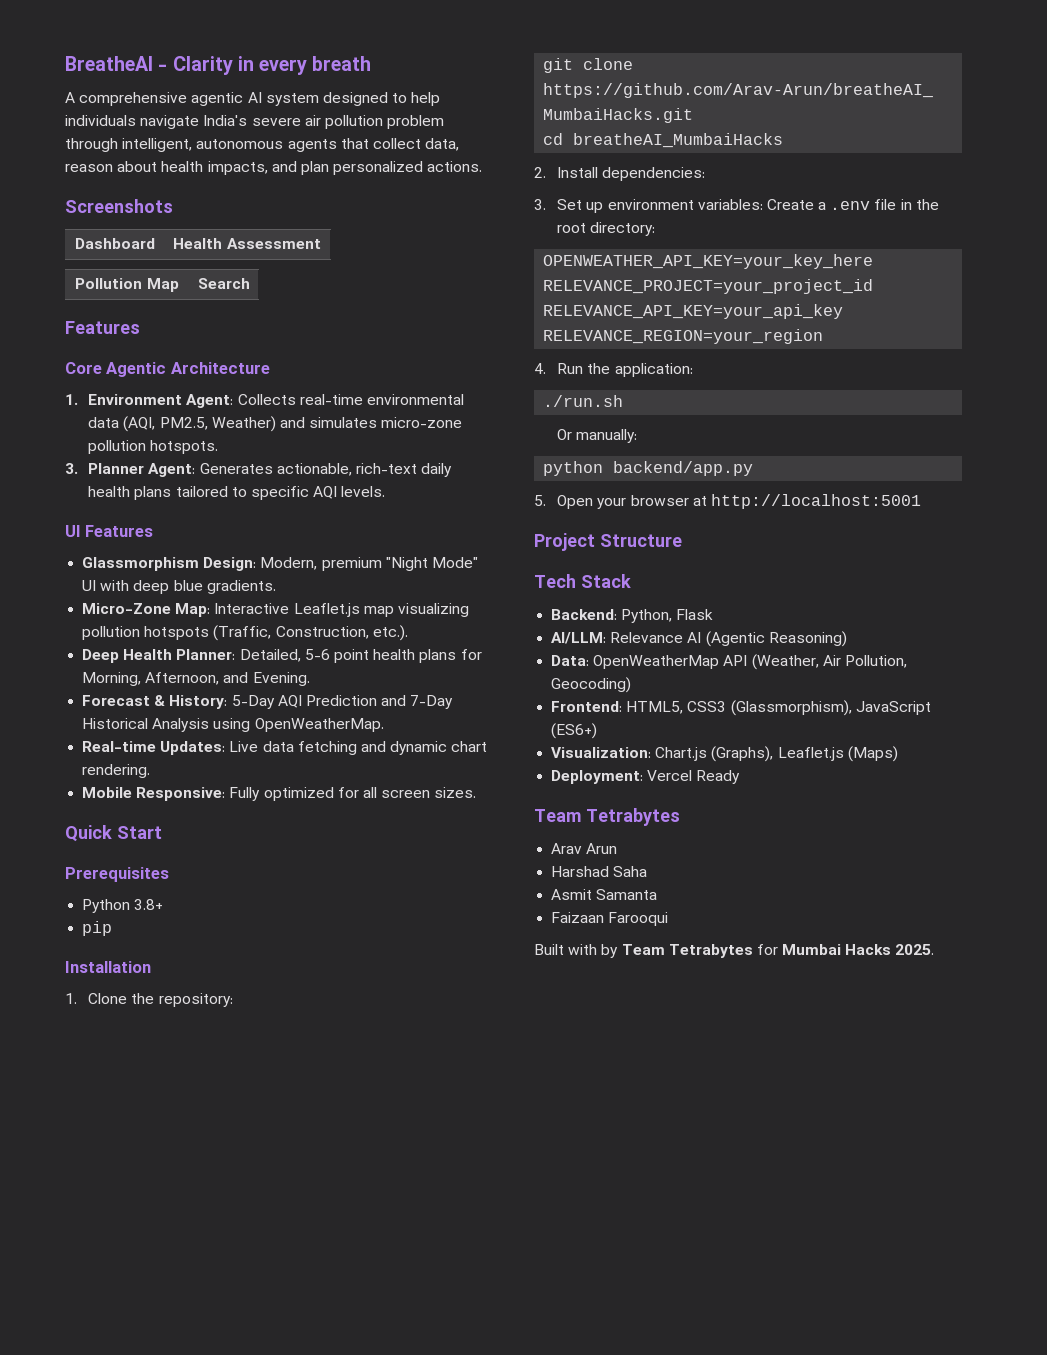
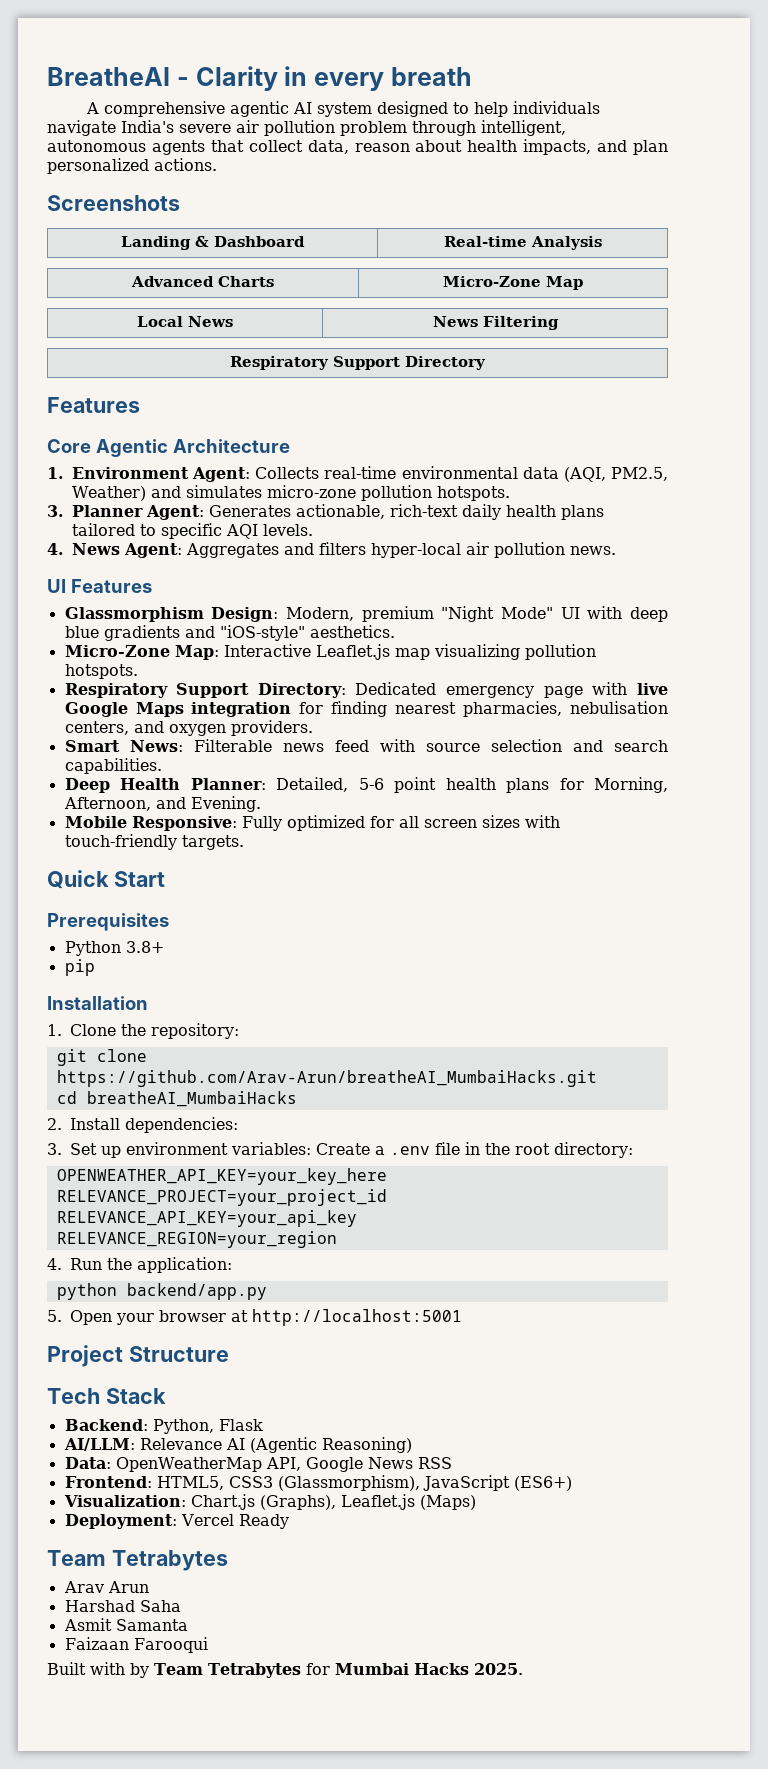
- Dashboard | Health Assessment
- Pollution Map | Search
+ Landing & Dashboard | Real-time Analysis
+ Advanced Charts | Micro-Zone Map
+ Local News | News Filtering
+ Respiratory Support Directory
+ 4. News Agent: Aggregates and filters hyper-local air pollution news.
- Glassmorphism Design: Modern, premium "Night Mode" UI with deep blue gradients.
+ Glassmorphism Design: Modern, premium "Night Mode" UI with deep blue gradients and "iOS-style" aesthetics.
- Micro-Zone Map: Interactive Leaflet.js map visualizing pollution hotspots (Traffic, Construction, etc.).
+ Micro-Zone Map: Interactive Leaflet.js map visualizing pollution hotspots.
+ Respiratory Support Directory: Dedicated emergency page with live Google Maps integration for finding nearest pharmacies, nebulisation centers, and oxygen providers.
+ Smart News: Filterable news feed with source selection and search capabilities.
- Forecast & History: 5-Day AQI Prediction and 7-Day Historical Analysis using OpenWeatherMap.
- Real-time Updates: Live data fetching and dynamic chart rendering.
- Mobile Responsive: Fully optimized for all screen sizes.
+ Mobile Responsive: Fully optimized for all screen sizes with touch-friendly targets.
- ./run.sh
- Or manually:
- Data: OpenWeatherMap API (Weather, Air Pollution, Geocoding)
+ Data: OpenWeatherMap API, Google News RSS

